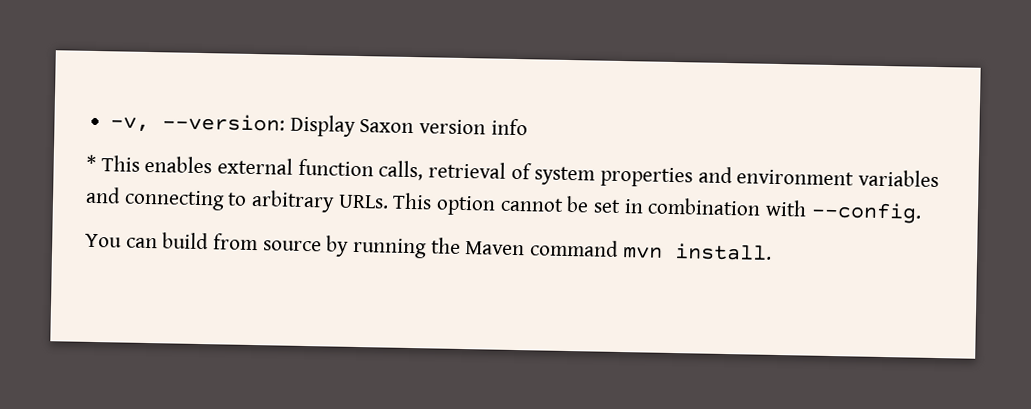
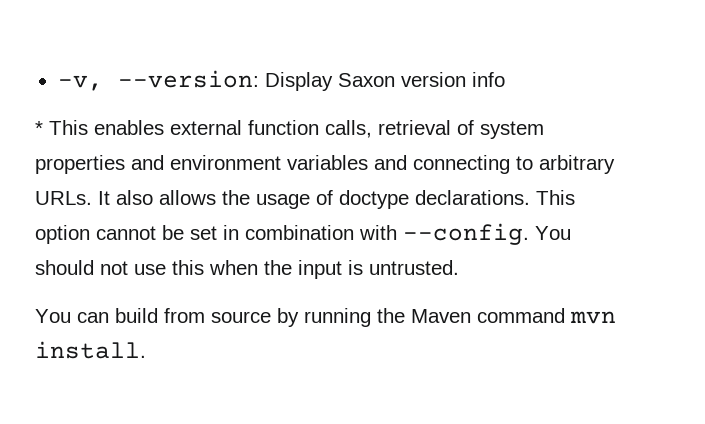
+ It also allows the usage of doctype declarations.
+ You should not use this when the input is untrusted.

